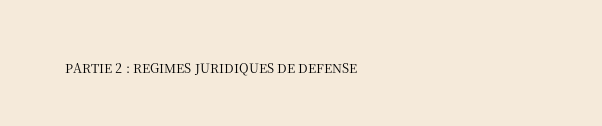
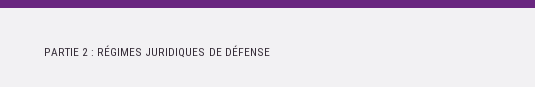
- PARTIE 2 : REGIMES JURIDIQUES DE DEFENSE
+ PARTIE 2 : RÉGIMES JURIDIQUES DE DÉFENSE

